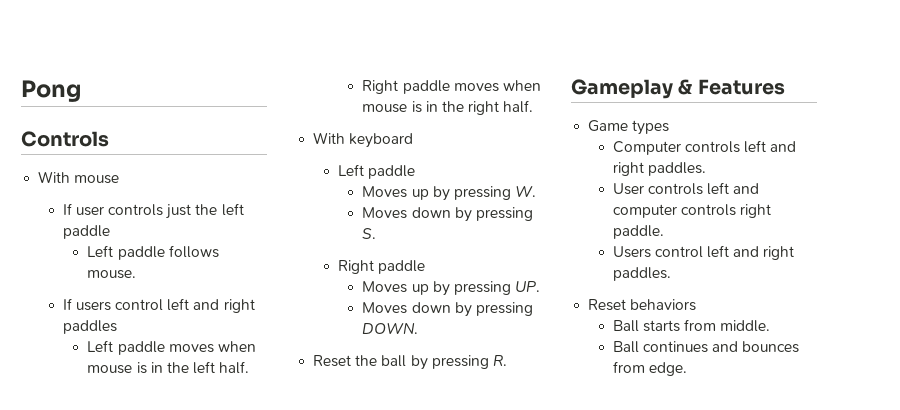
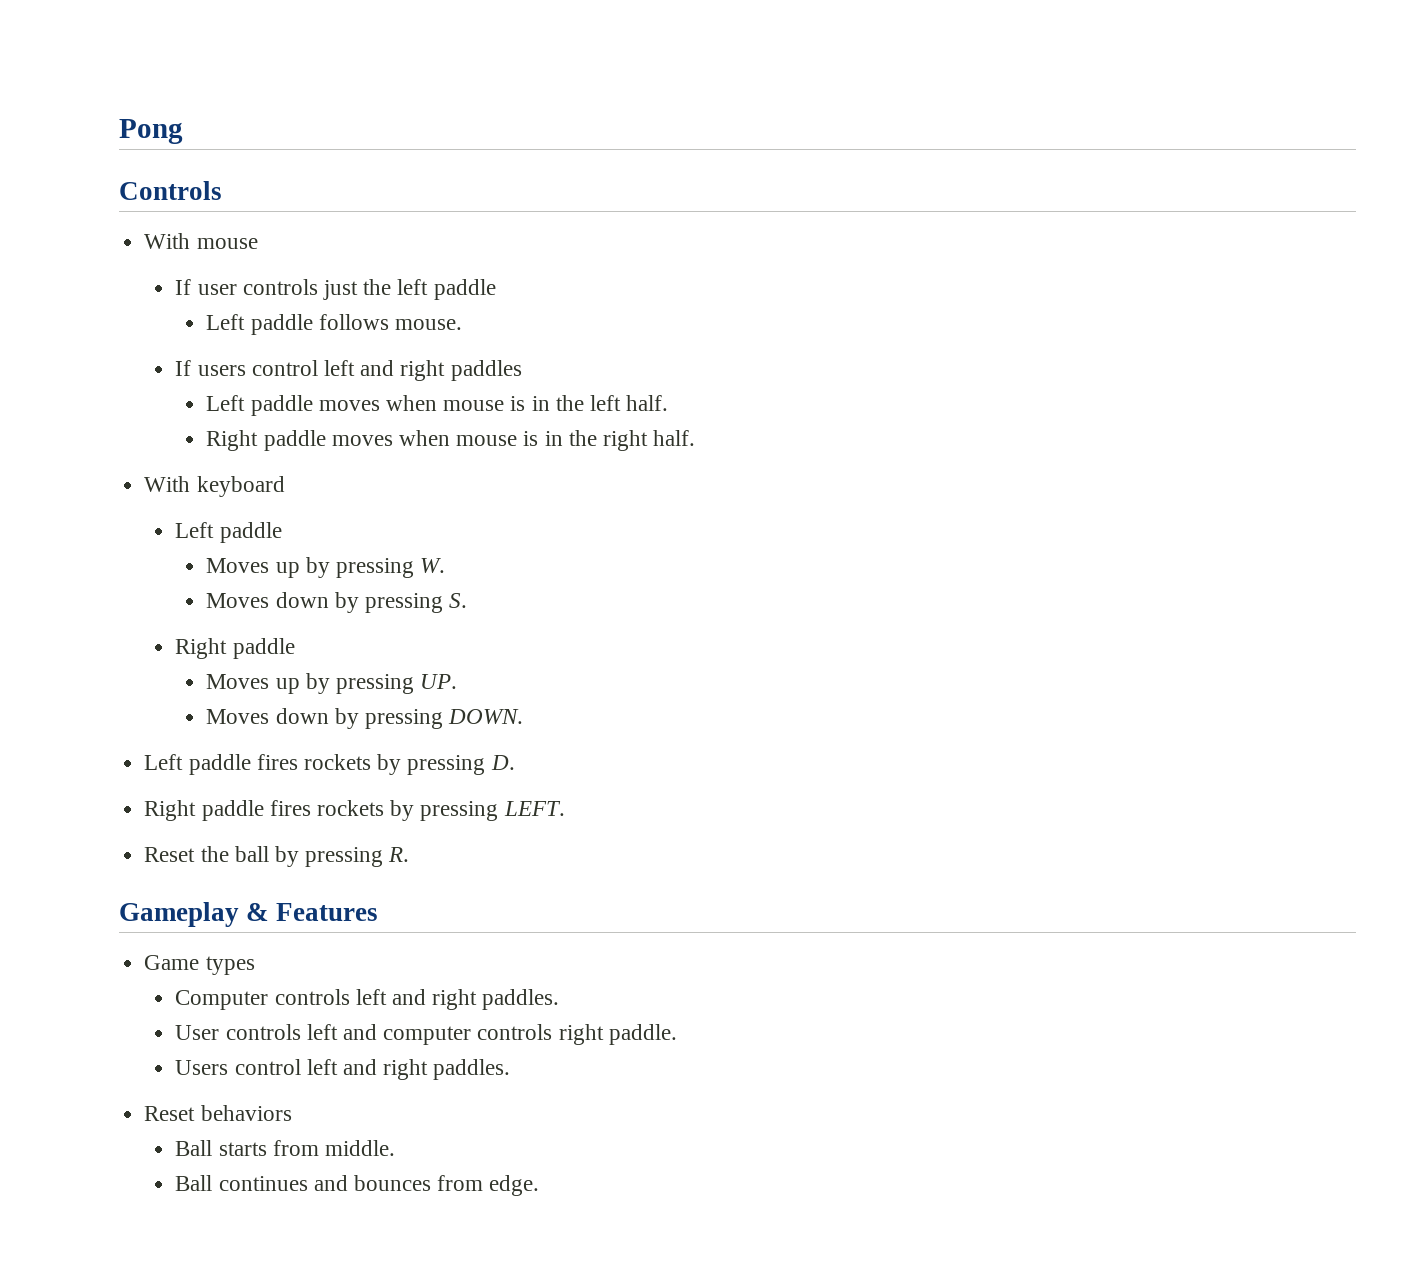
+ Left paddle fires rockets by pressing D.
+ Right paddle fires rockets by pressing LEFT.

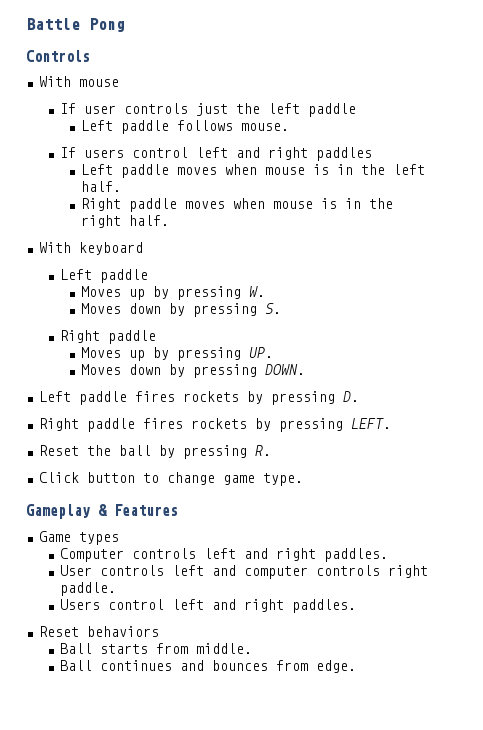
- Pong
+ Battle Pong
+ Click button to change game type.

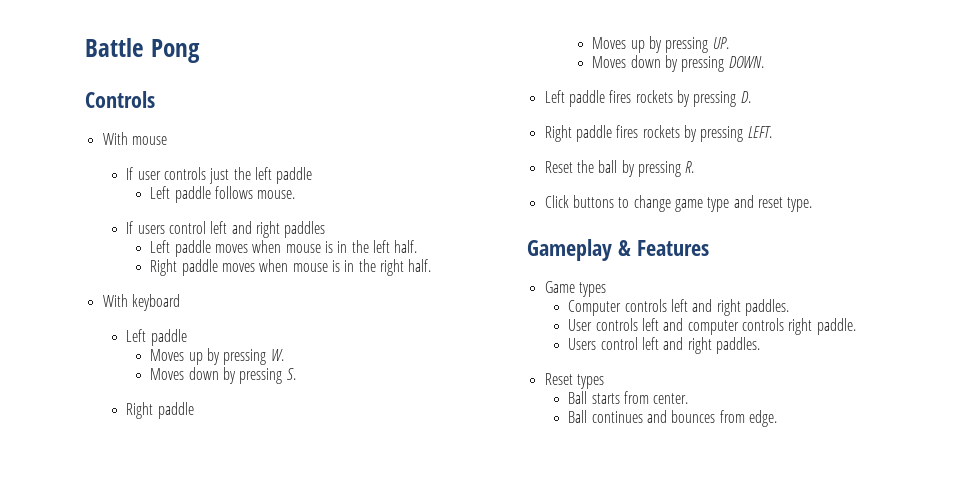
- Click button to change game type.
+ Click buttons to change game type and reset type.
- Reset behaviors
+ Reset types
- Ball starts from middle.
+ Ball starts from center.

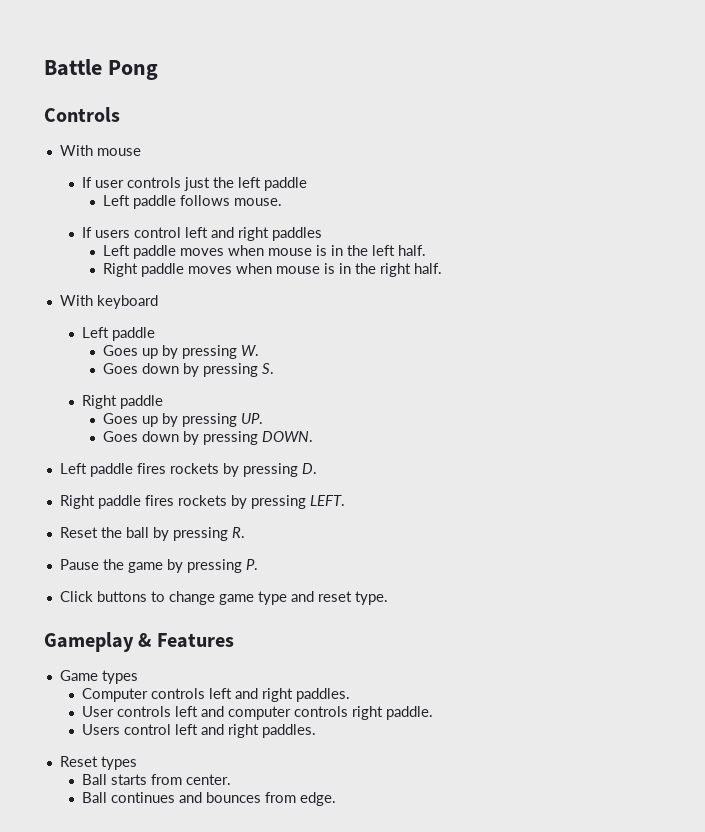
- Moves up by pressing W.
+ Goes up by pressing W.
- Moves down by pressing S.
+ Goes down by pressing S.
- Moves up by pressing UP.
+ Goes up by pressing UP.
- Moves down by pressing DOWN.
+ Goes down by pressing DOWN.
+ Pause the game by pressing P.

